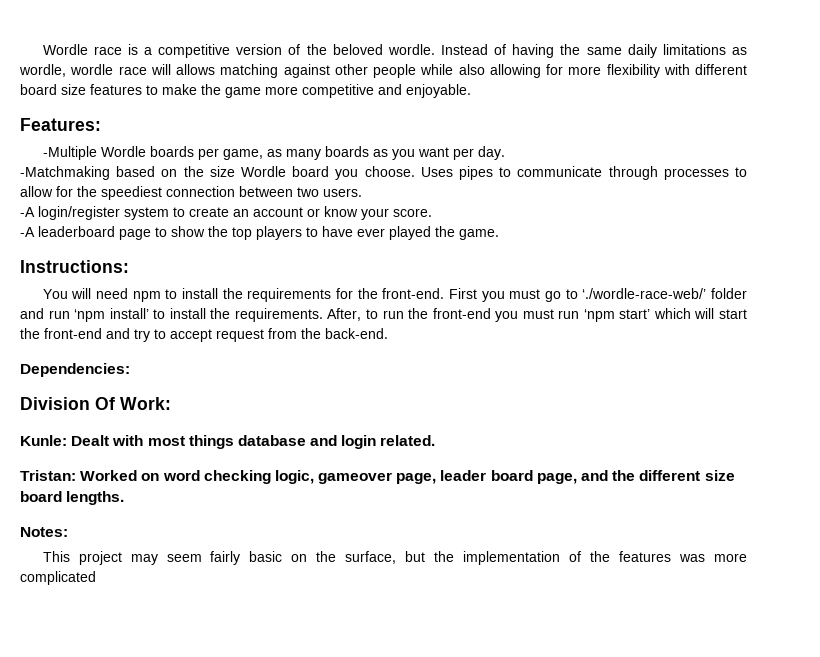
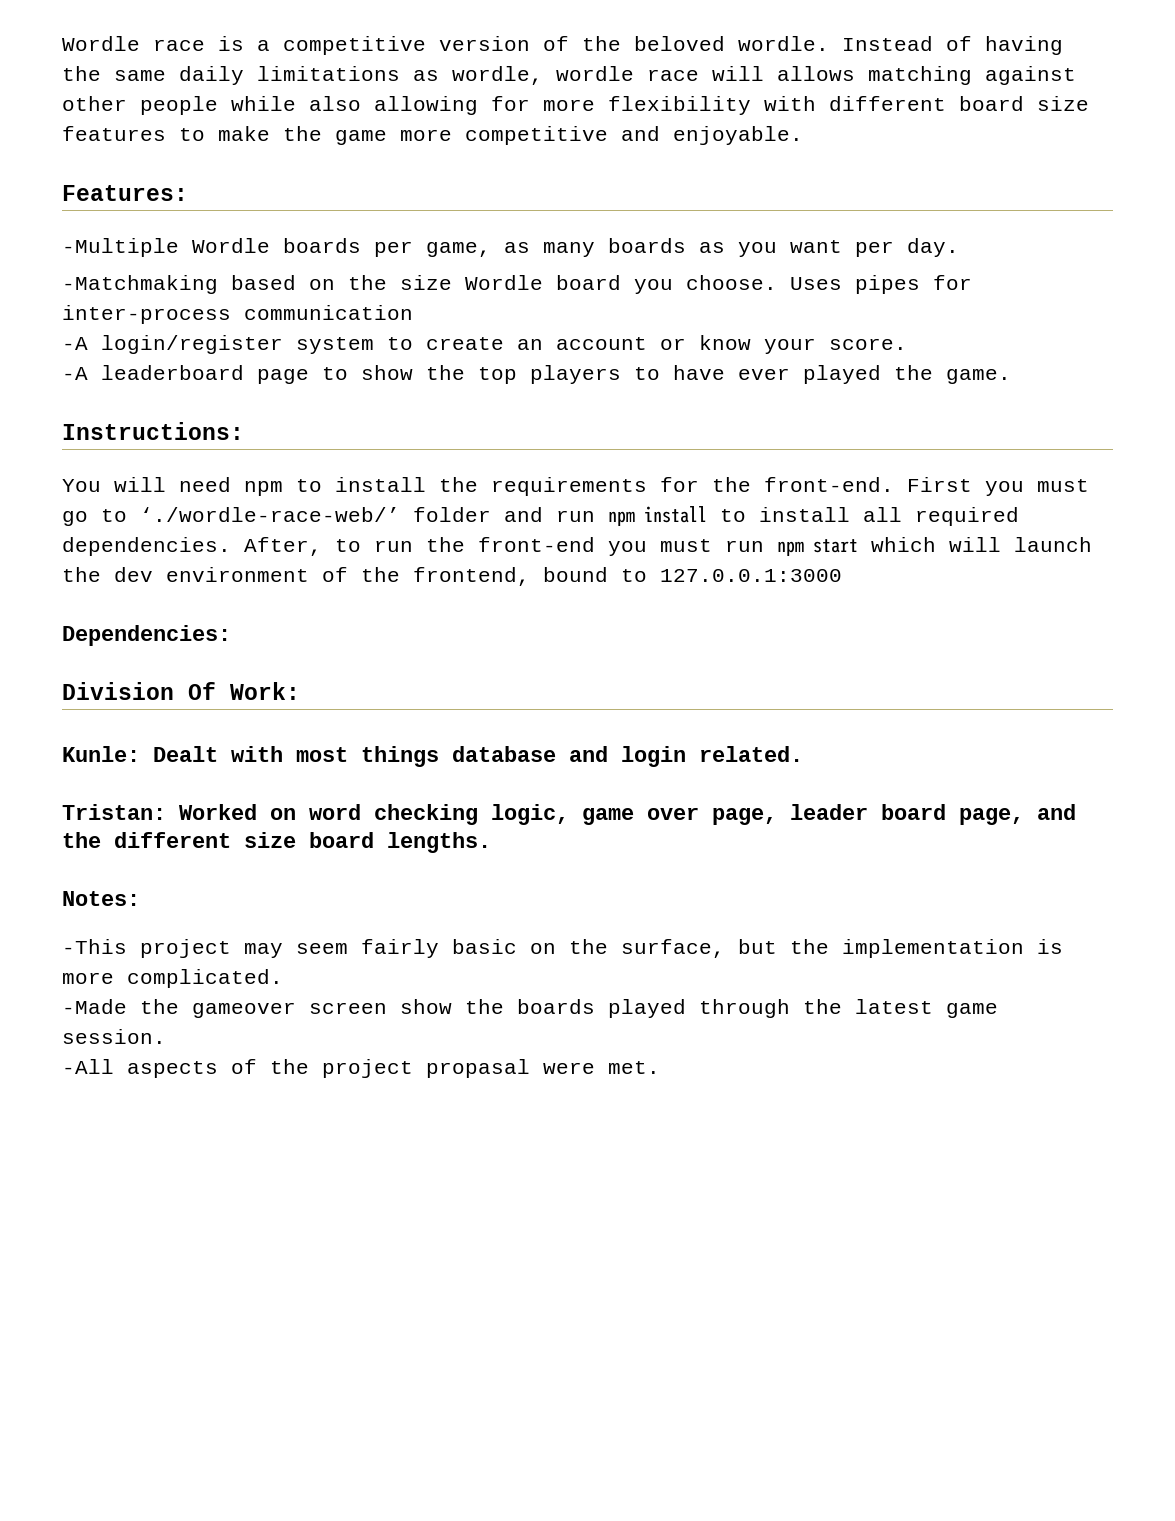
- Uses pipes to communicate through processes to allow for the speediest connection between two users.
+ Uses pipes for inter-process communication
- First you must go to ‘./wordle-race-web/’ folder and run ‘npm install’ to install the requirements.
+ First you must go to ‘./wordle-race-web/’ folder and run npm install to install all required dependencies.
- After, to run the front-end you must run ‘npm start’ which will start the front-end and try to accept request from the back-end.
+ After, to run the front-end you must run npm start which will launch the dev environment of the frontend, bound to 127.0.0.1:3000
- Tristan: Worked on word checking logic, gameover page, leader board page, and the different size board lengths.
+ Tristan: Worked on word checking logic, game over page, leader board page, and the different size board lengths.
- This project may seem fairly basic on the surface, but the implementation of the features was more complicated
+ -This project may seem fairly basic on the surface, but the implementation is more complicated.
+ -Made the gameover screen show the boards played through the latest game session.
+ -All aspects of the project propasal were met.

